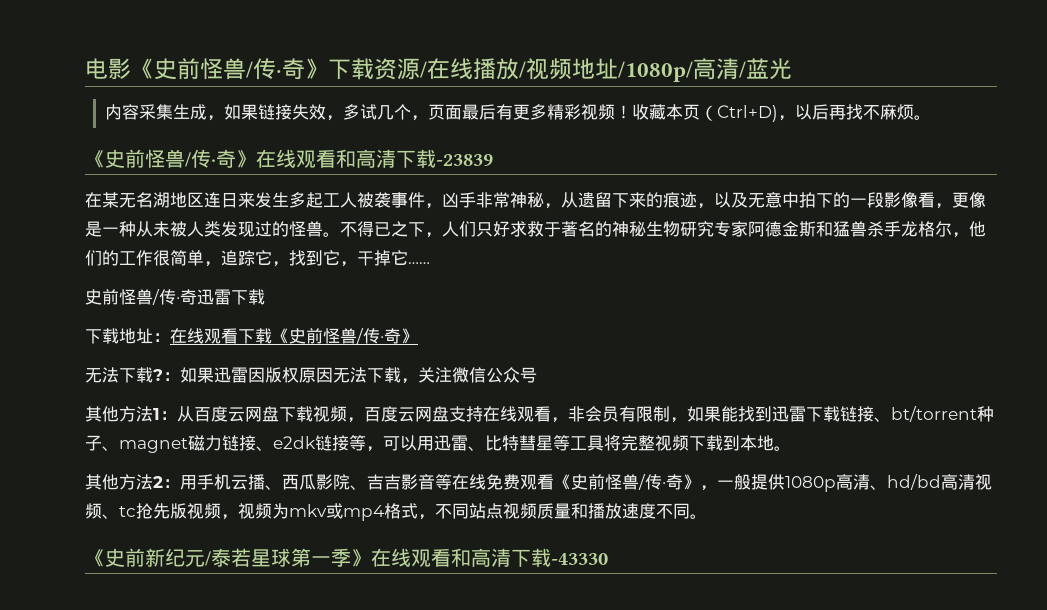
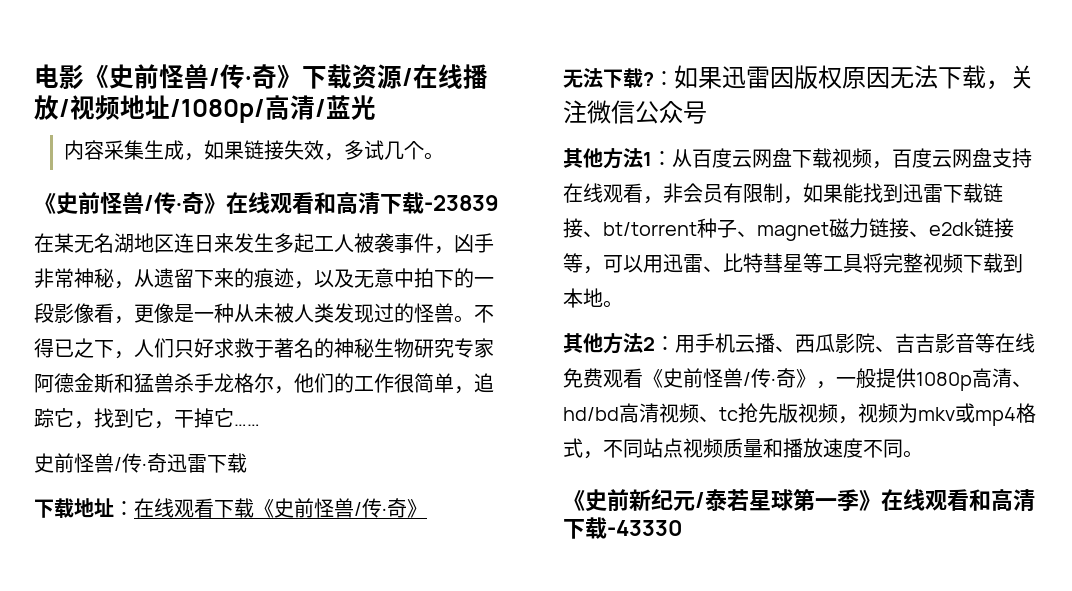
- 内容采集生成，如果链接失效，多试几个，页面最后有更多精彩视频！收藏本页（Ctrl+D)，以后再找不麻烦。
+ 内容采集生成，如果链接失效，多试几个。

